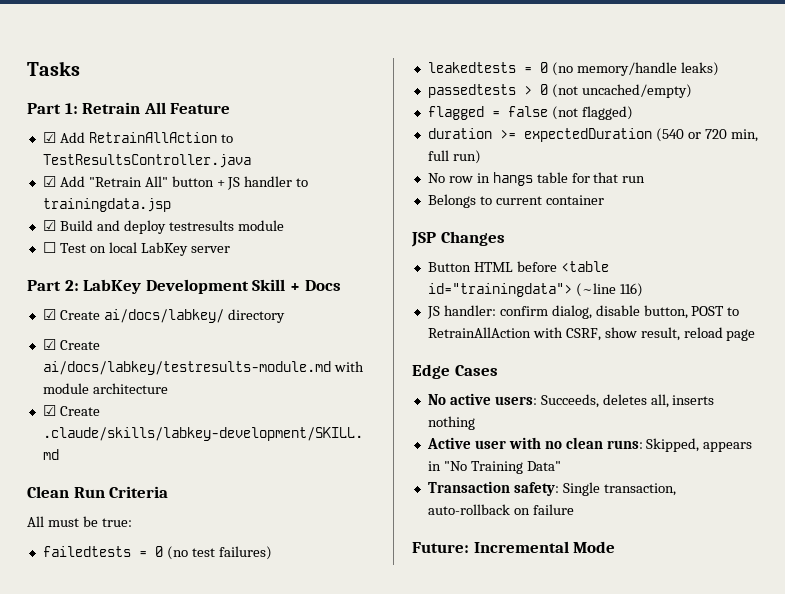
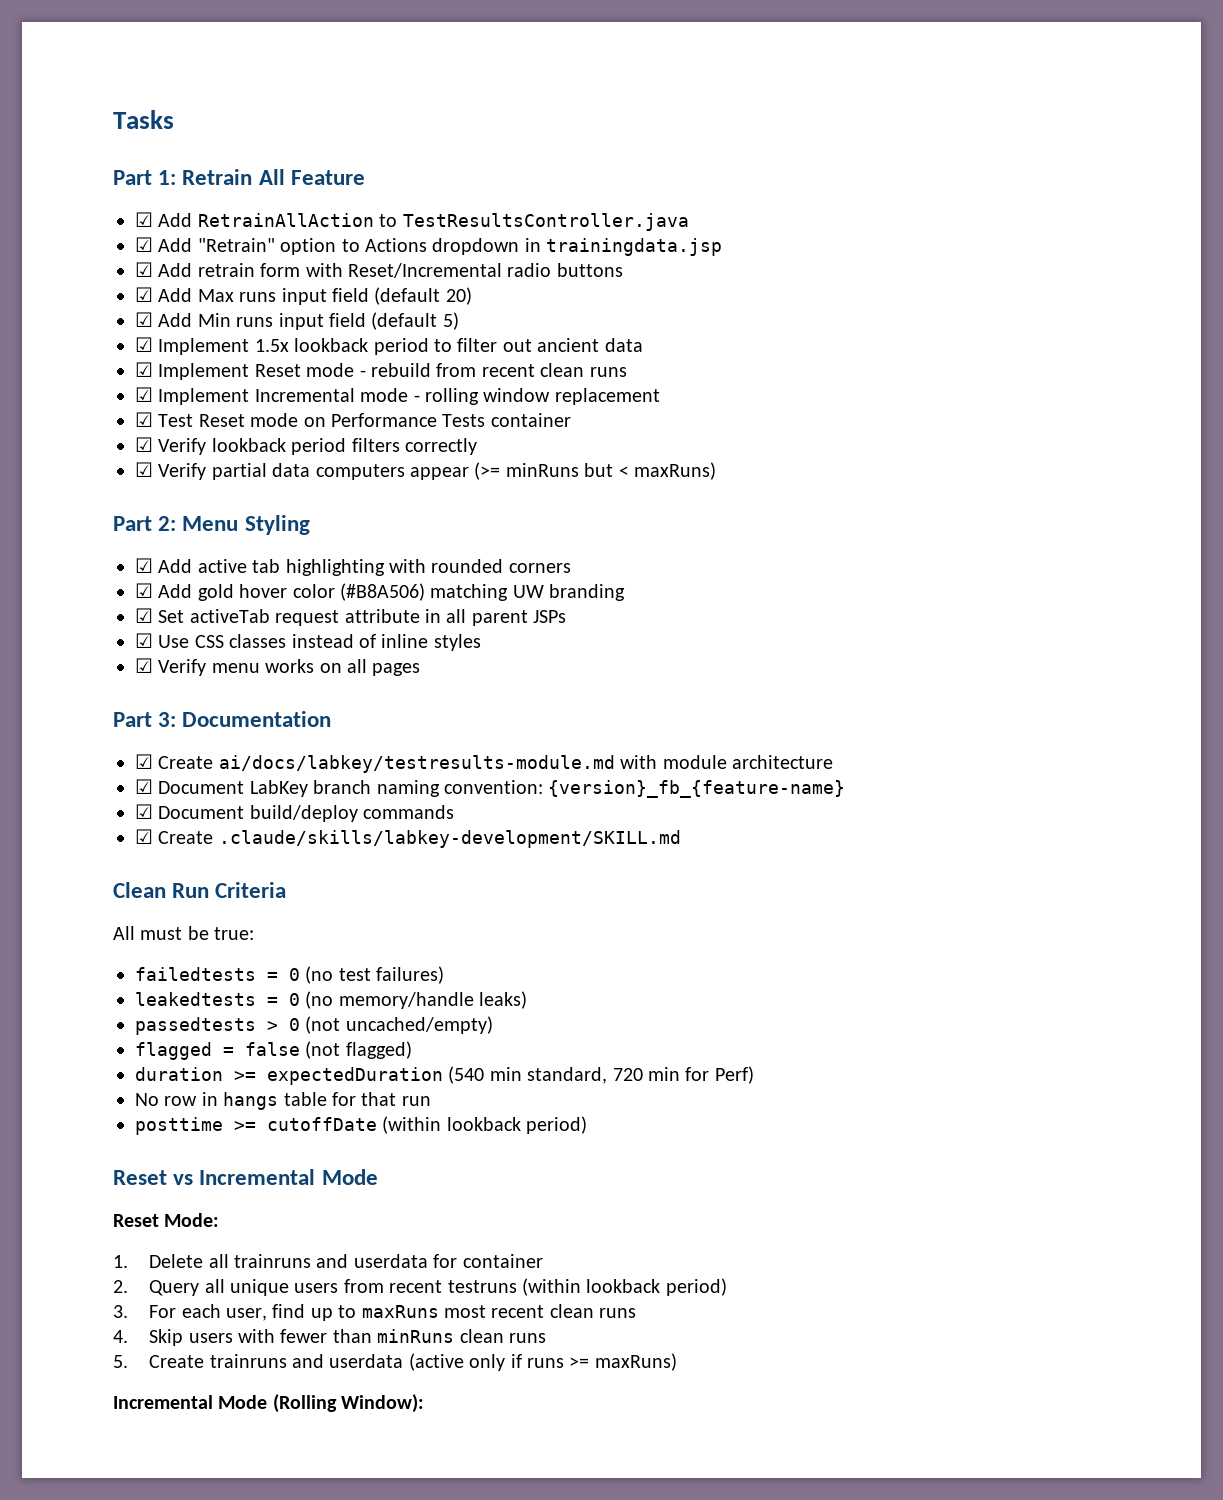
- ☑ Add "Retrain All" button + JS handler to trainingdata.jsp
- ☑ Build and deploy testresults module
- ☐ Test on local LabKey server
- Part 2: LabKey Development Skill + Docs
- ☑ Create ai/docs/labkey/ directory
+ ☑ Add "Retrain" option to Actions dropdown in trainingdata.jsp
+ ☑ Add retrain form with Reset/Incremental radio buttons
+ ☑ Add Max runs input field (default 20)
+ ☑ Add Min runs input field (default 5)
+ ☑ Implement 1.5x lookback period to filter out ancient data
+ ☑ Implement Reset mode - rebuild from recent clean runs
+ ☑ Implement Incremental mode - rolling window replacement
+ ☑ Test Reset mode on Performance Tests container
+ ☑ Verify lookback period filters correctly
+ ☑ Verify partial data computers appear (>= minRuns but < maxRuns)
+ Part 2: Menu Styling
+ ☑ Add active tab highlighting with rounded corners
+ ☑ Add gold hover color (#B8A506) matching UW branding
+ ☑ Set activeTab request attribute in all parent JSPs
+ ☑ Use CSS classes instead of inline styles
+ ☑ Verify menu works on all pages
+ Part 3: Documentation
+ ☑ Document LabKey branch naming convention: {version}_fb_{feature-name}
+ ☑ Document build/deploy commands
- duration >= expectedDuration (540 or 720 min, full run)
+ duration >= expectedDuration (540 min standard, 720 min for Perf)
- Belongs to current container
- JSP Changes
- Button HTML before <table id="trainingdata"> (~line 116)
- JS handler: confirm dialog, disable button, POST to RetrainAllAction with CSRF, show result, reload page
- Edge Cases
- No active users: Succeeds, deletes all, inserts nothing
- Active user with no clean runs: Skipped, appears in "No Training Data"
- Transaction safety: Single transaction, auto-rollback on failure
- Future: Incremental Mode
+ posttime >= cutoffDate (within lookback period)
+ Reset vs Incremental Mode
+ Reset Mode:
+ 1. Delete all trainruns and userdata for container
+ 2. Query all unique users from recent testruns (within lookback period)
+ 3. For each user, find up to maxRuns most recent clean runs
+ 4. Skip users with fewer than minRuns clean runs
+ 5. Create trainruns and userdata (active only if runs >= maxRuns)
+ Incremental Mode (Rolling Window):

